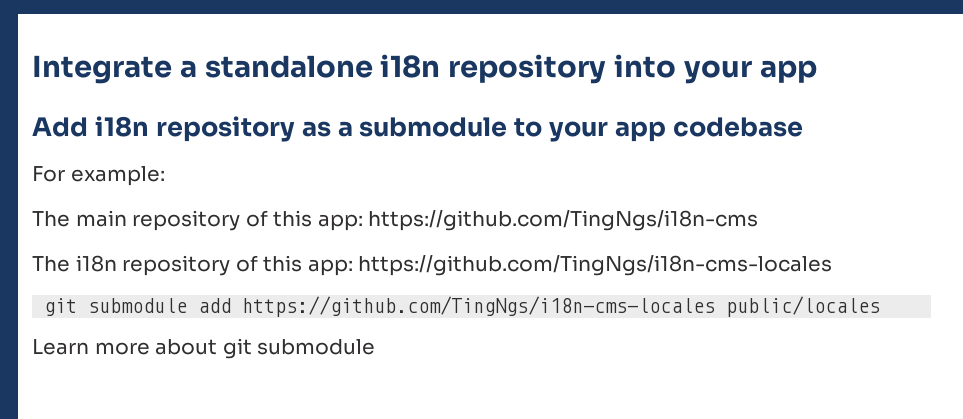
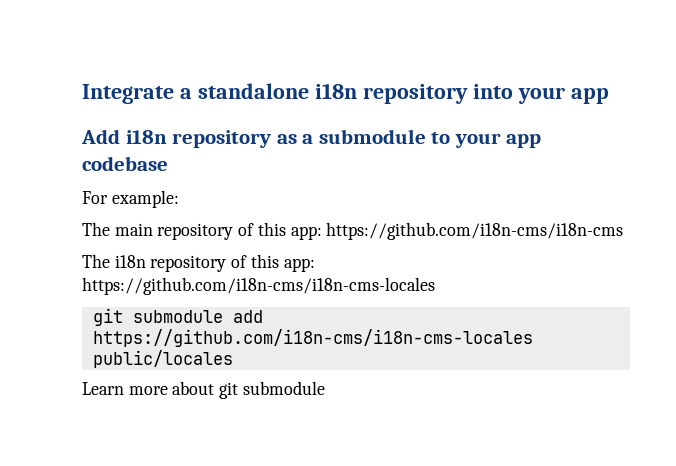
- The main repository of this app: https://github.com/TingNgs/i18n-cms
+ The main repository of this app: https://github.com/i18n-cms/i18n-cms
- The i18n repository of this app: https://github.com/TingNgs/i18n-cms-locales
+ The i18n repository of this app: https://github.com/i18n-cms/i18n-cms-locales
- git submodule add https://github.com/TingNgs/i18n-cms-locales public/locales
+ git submodule add https://github.com/i18n-cms/i18n-cms-locales public/locales

